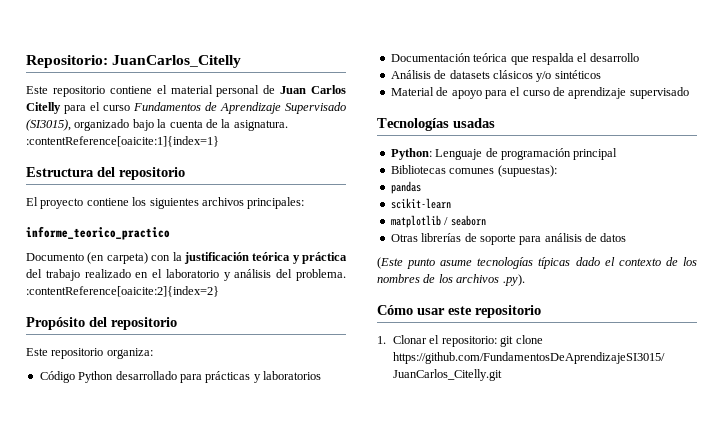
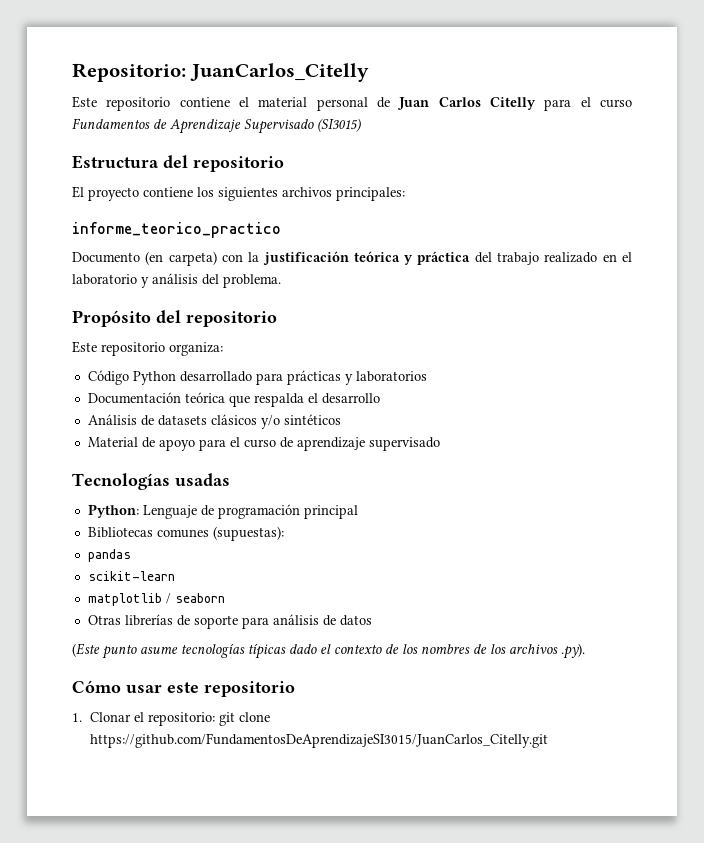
- Este repositorio contiene el material personal de Juan Carlos Citelly para el curso Fundamentos de Aprendizaje Supervisado (SI3015), organizado bajo la cuenta de la asignatura. :contentReference[oaicite:1]{index=1}
+ Este repositorio contiene el material personal de Juan Carlos Citelly para el curso Fundamentos de Aprendizaje Supervisado (SI3015)
- Documento (en carpeta) con la justificación teórica y práctica del trabajo realizado en el laboratorio y análisis del problema. :contentReference[oaicite:2]{index=2}
+ Documento (en carpeta) con la justificación teórica y práctica del trabajo realizado en el laboratorio y análisis del problema.

